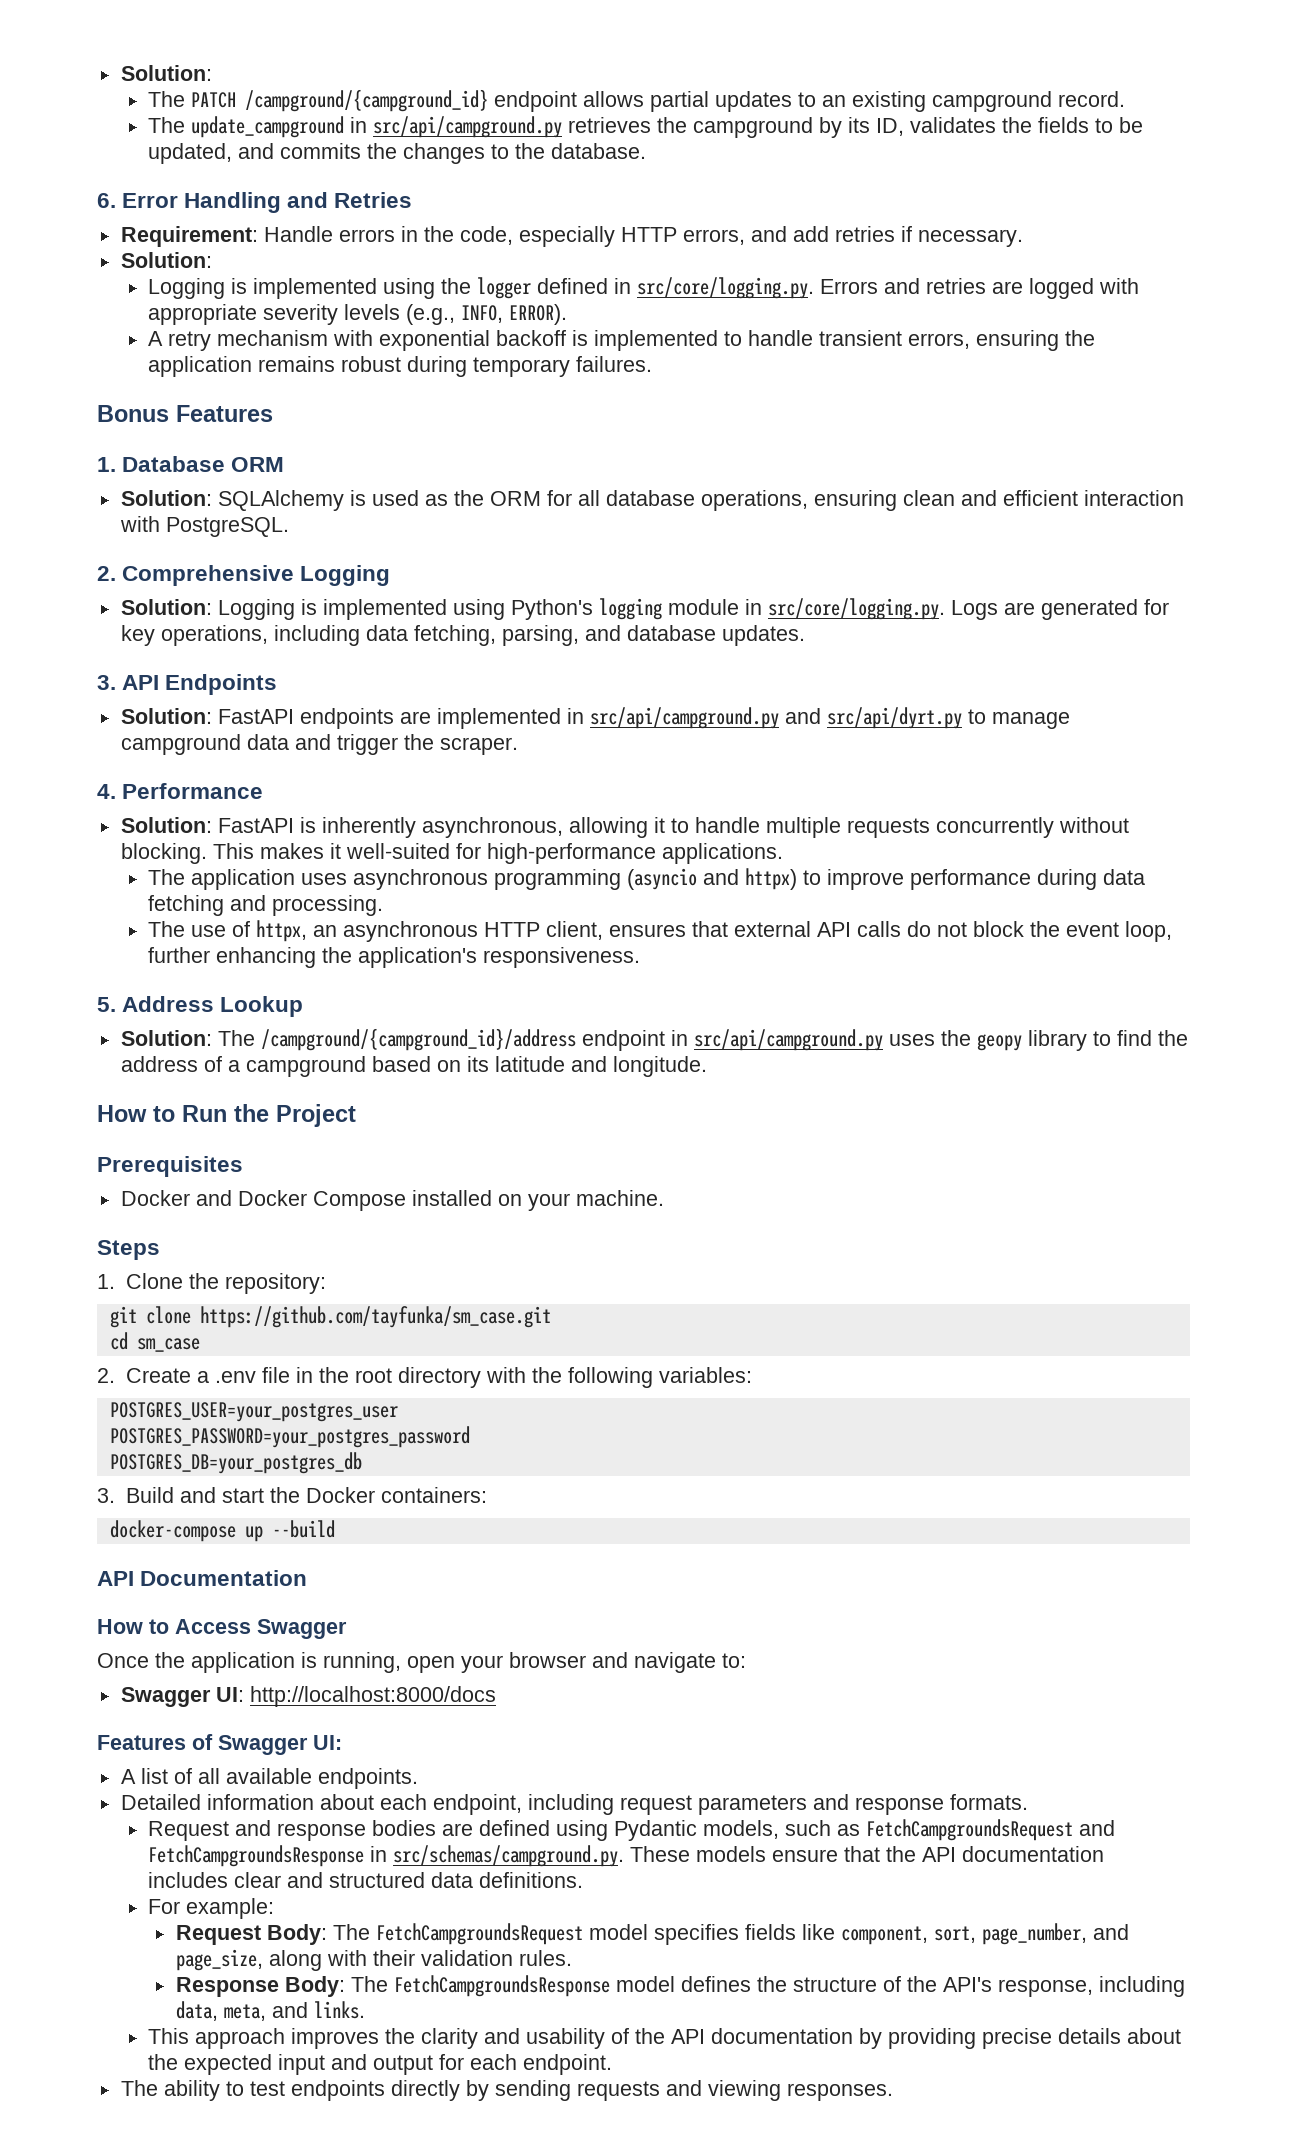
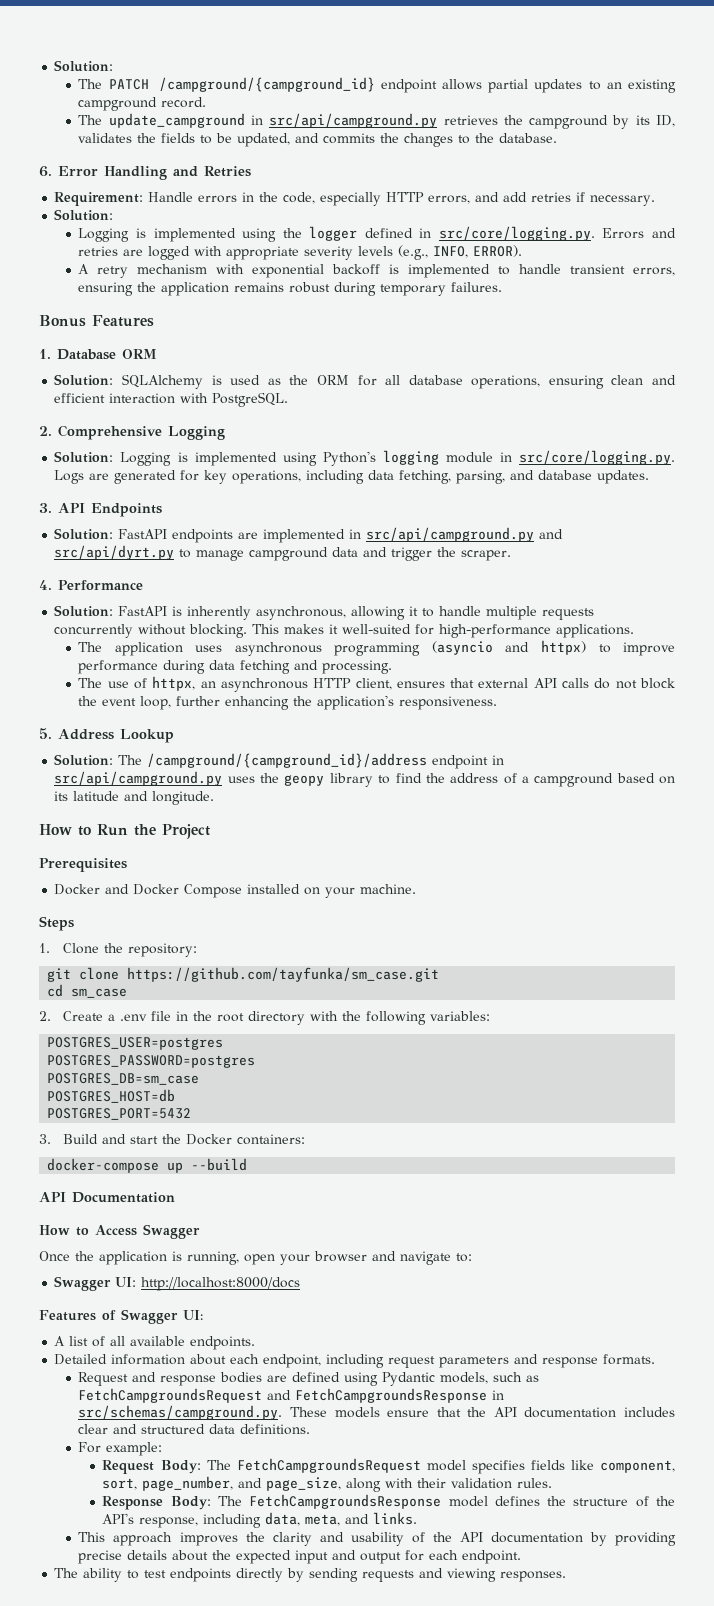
- POSTGRES_USER=your_postgres_user
- POSTGRES_PASSWORD=your_postgres_password
- POSTGRES_DB=your_postgres_db
+ POSTGRES_USER=postgres
+ POSTGRES_PASSWORD=postgres
+ POSTGRES_DB=sm_case
+ POSTGRES_HOST=db
+ POSTGRES_PORT=5432

